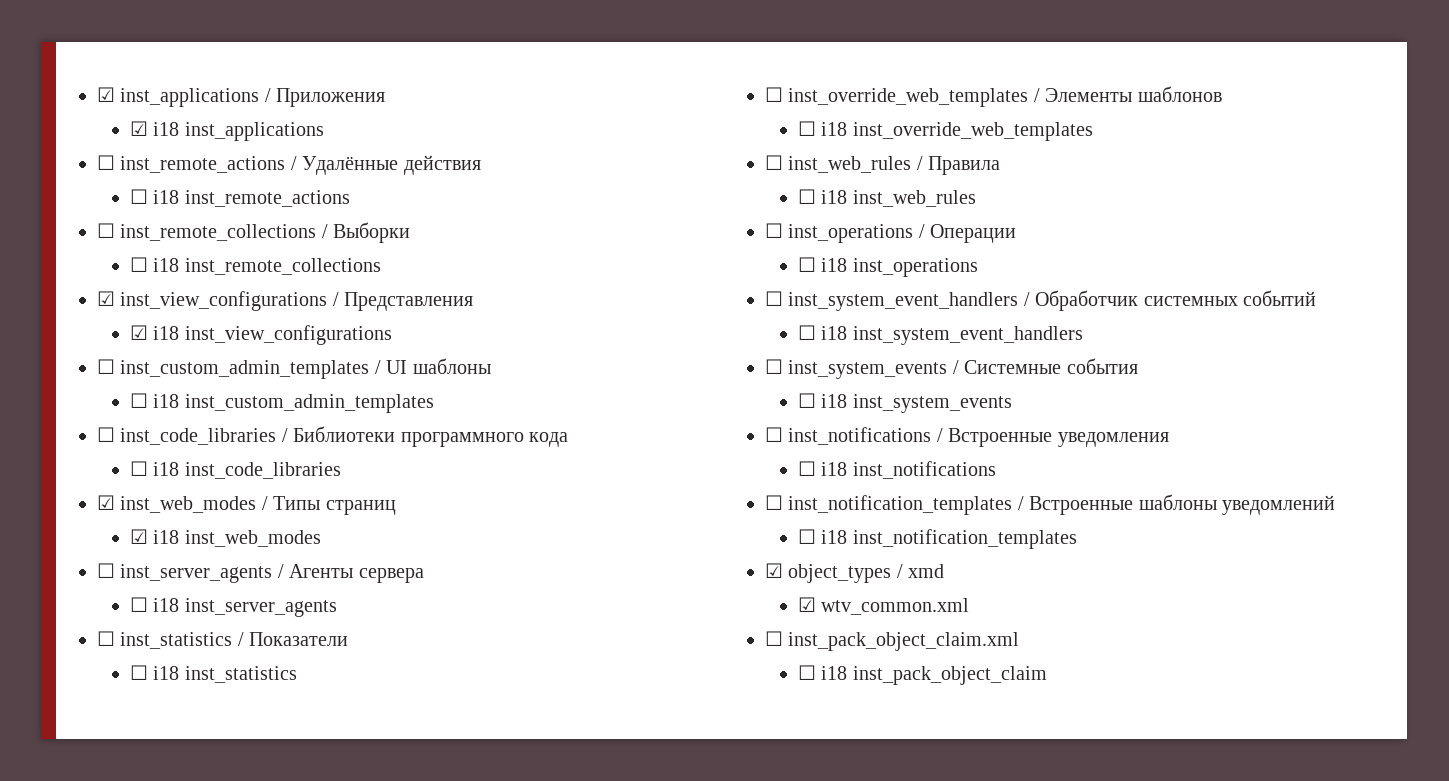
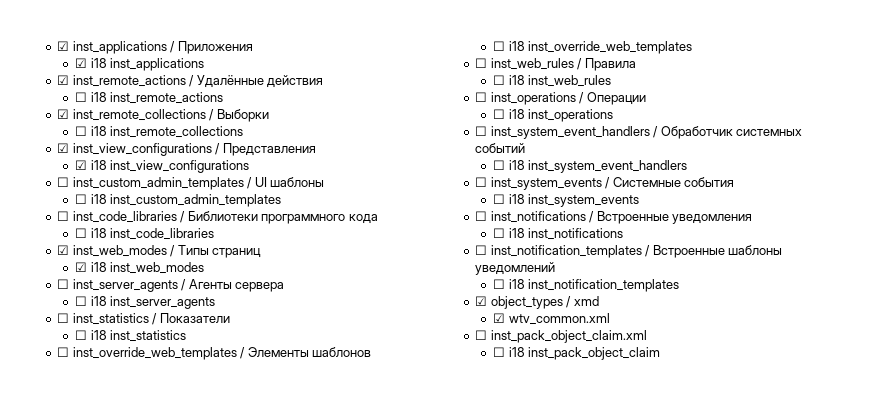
- ☐ inst_remote_actions / Удалённые действия
+ ☑ inst_remote_actions / Удалённые действия
- ☐ inst_remote_collections / Выборки
+ ☑ inst_remote_collections / Выборки

